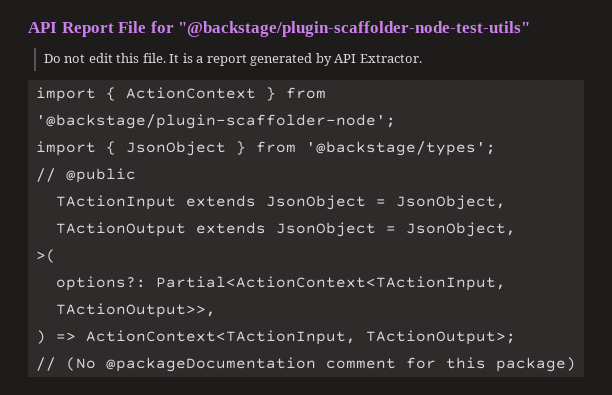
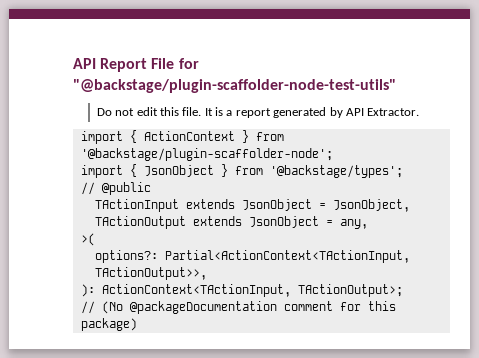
- TActionOutput extends JsonObject = JsonObject,
+ TActionOutput extends JsonObject = any,
- ) => ActionContext<TActionInput, TActionOutput>;
+ ): ActionContext<TActionInput, TActionOutput>;

